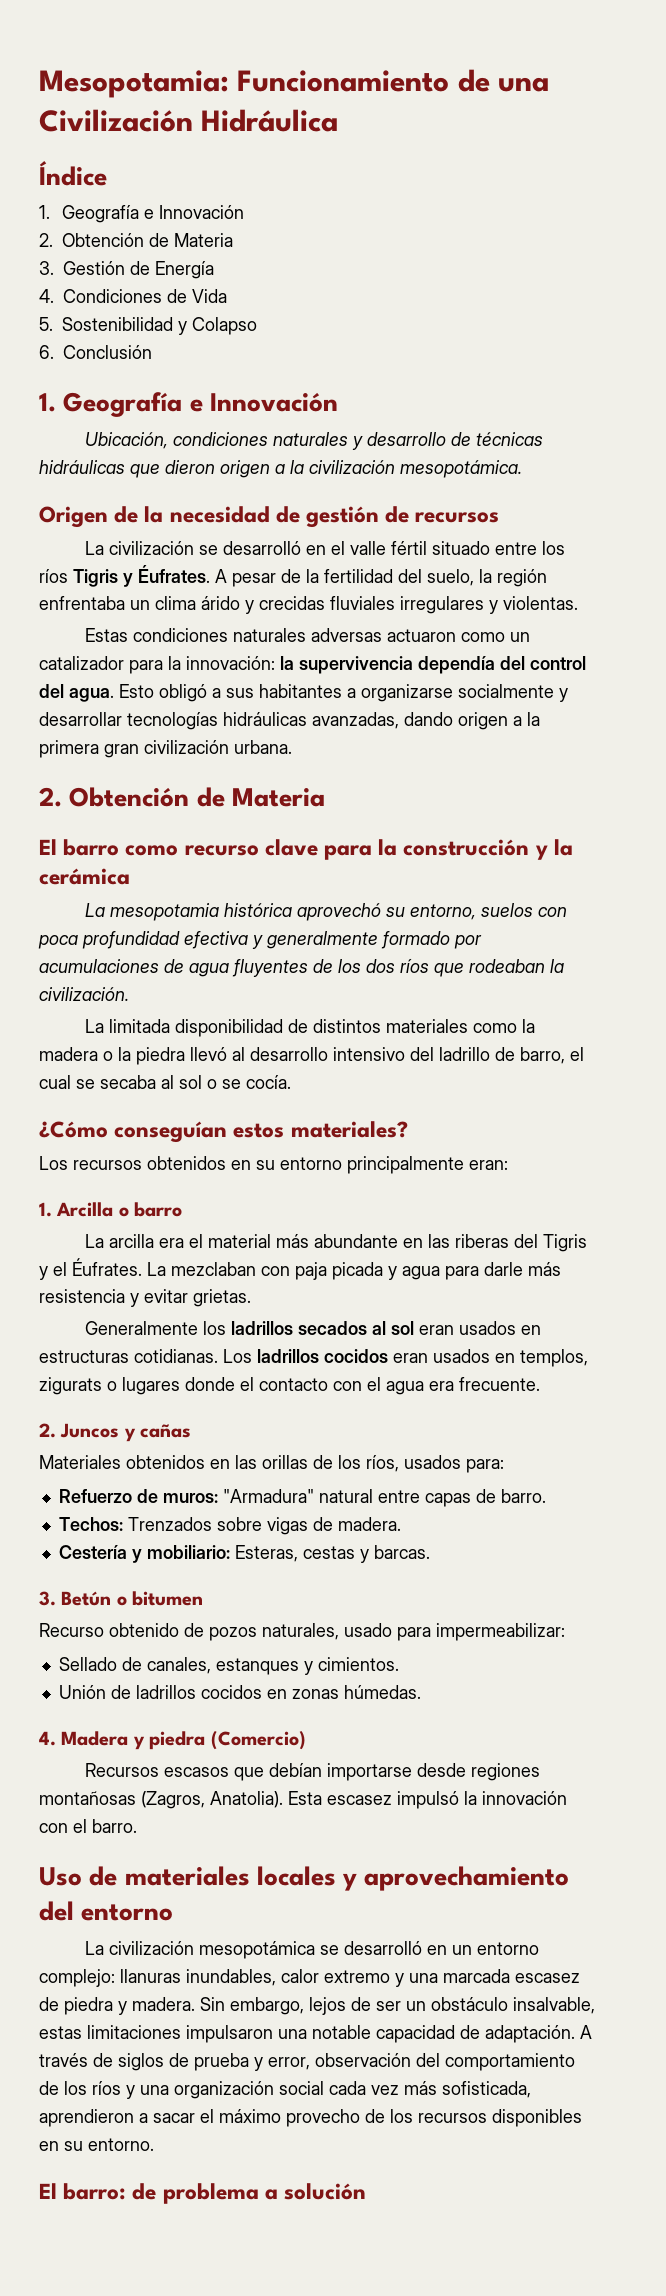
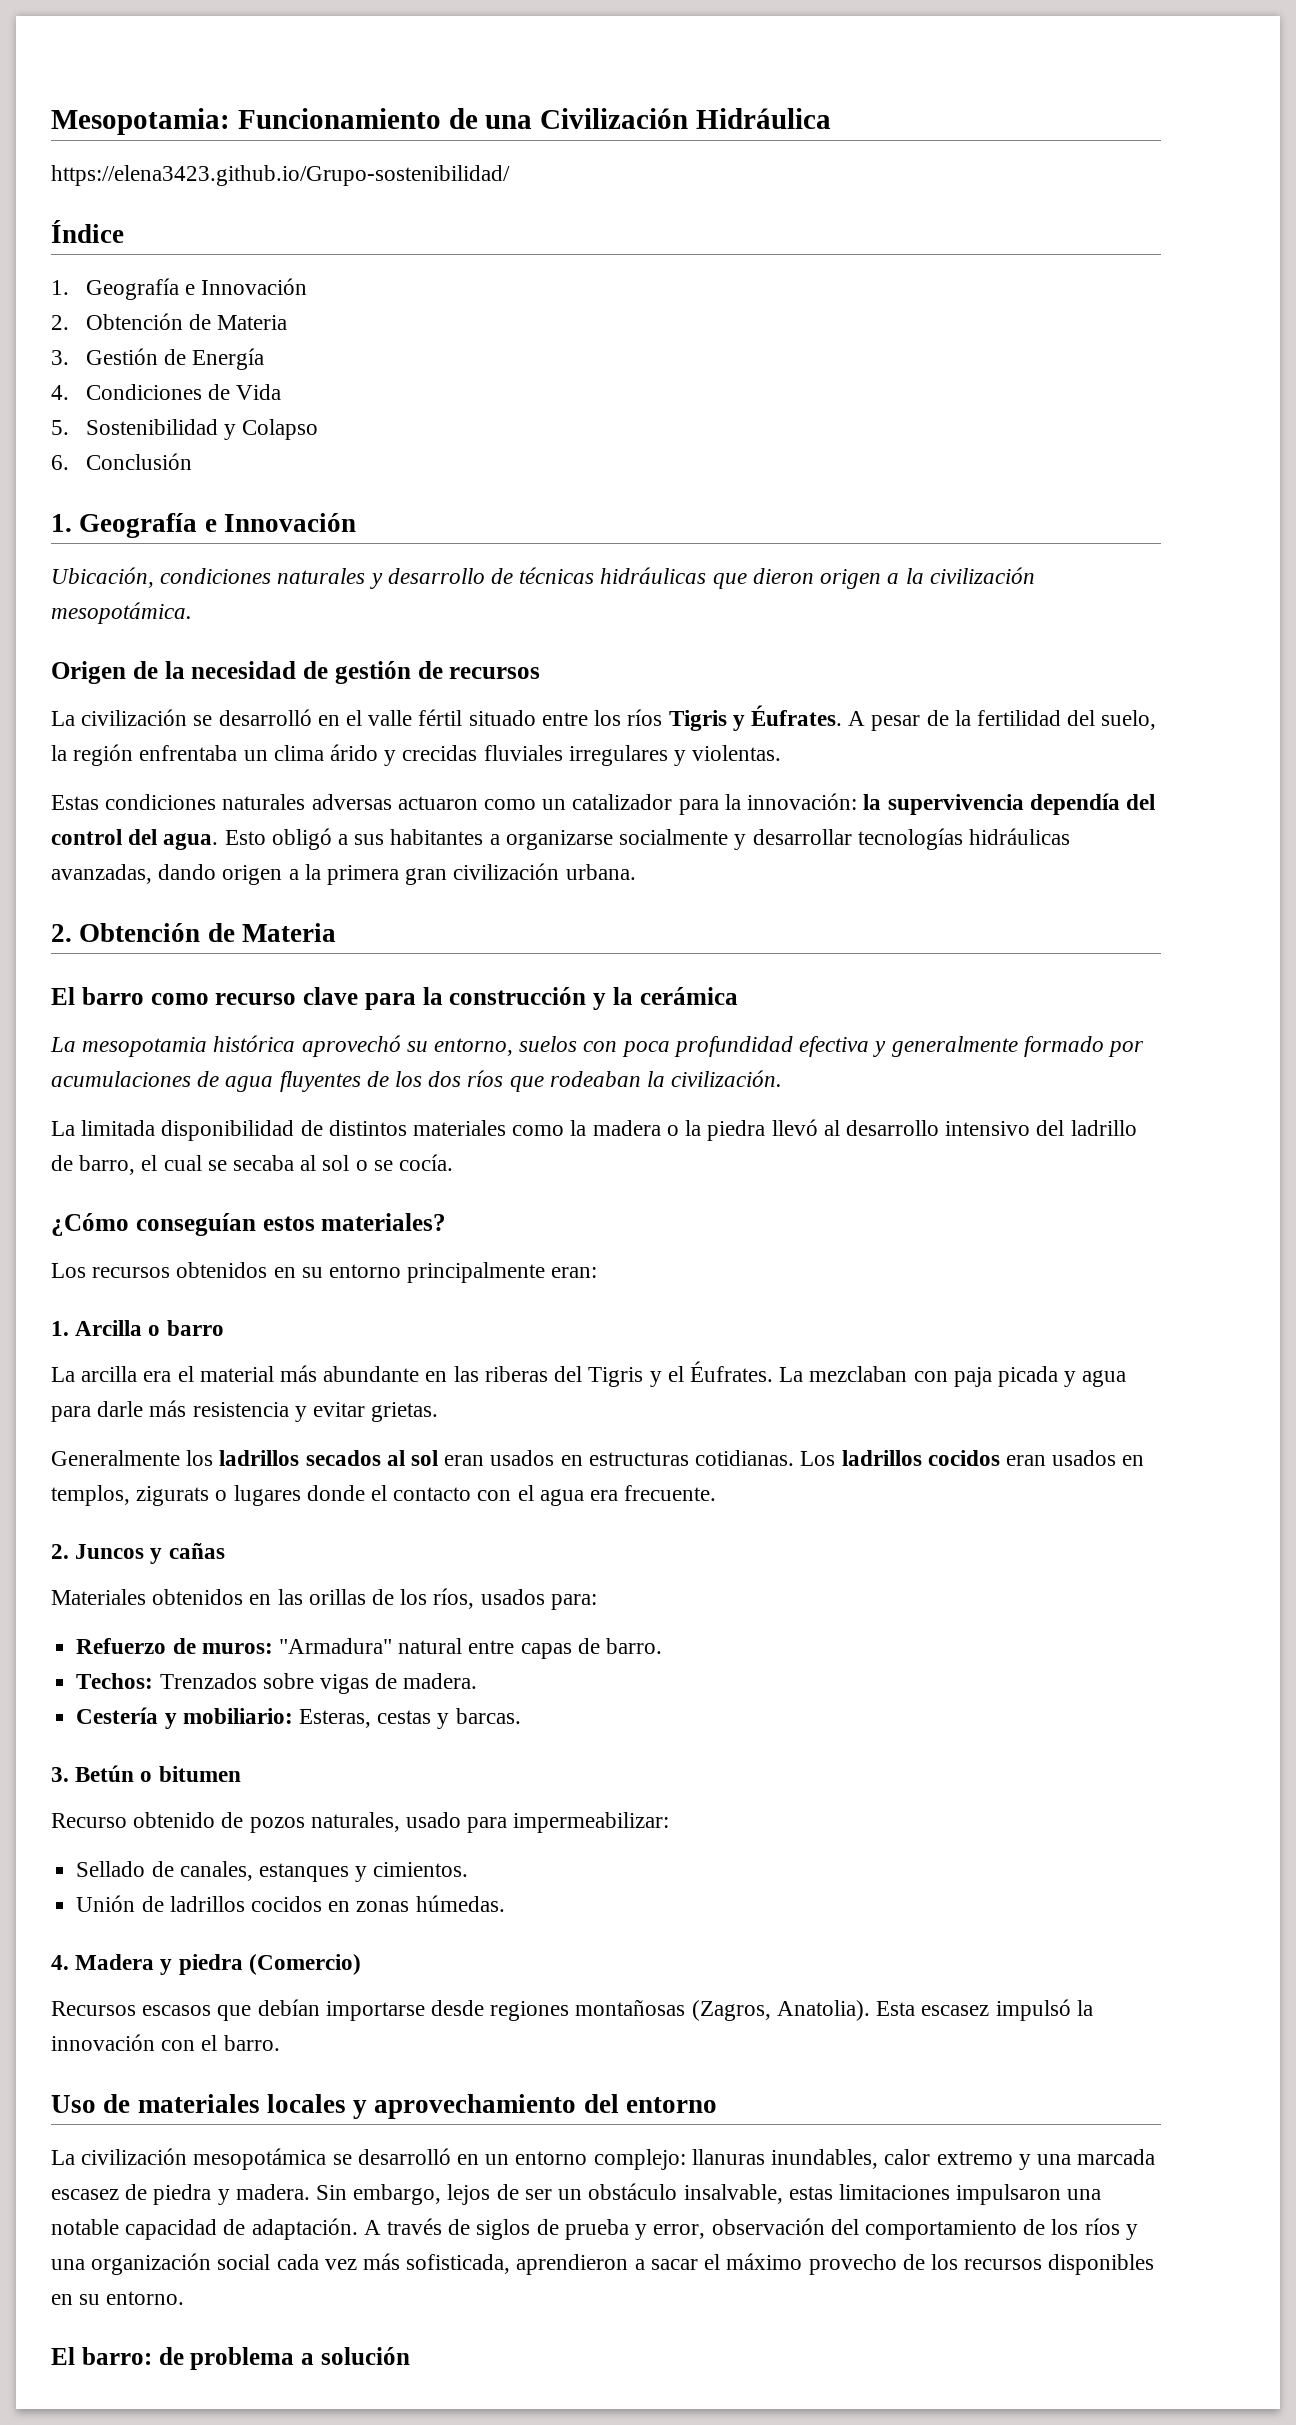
+ https://elena3423.github.io/Grupo-sostenibilidad/

